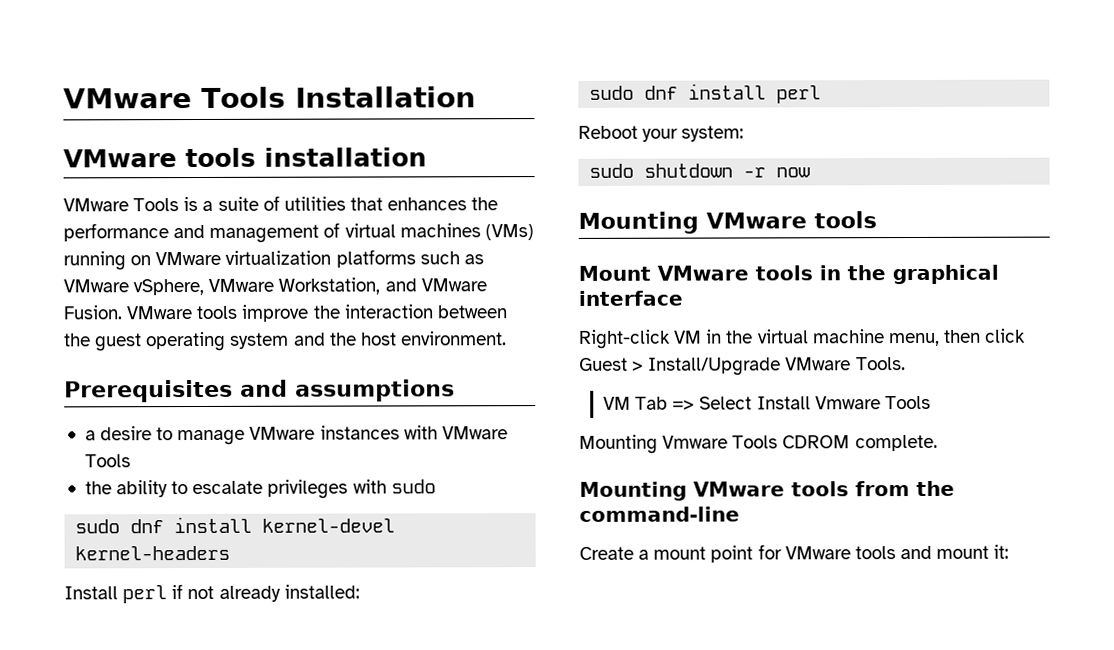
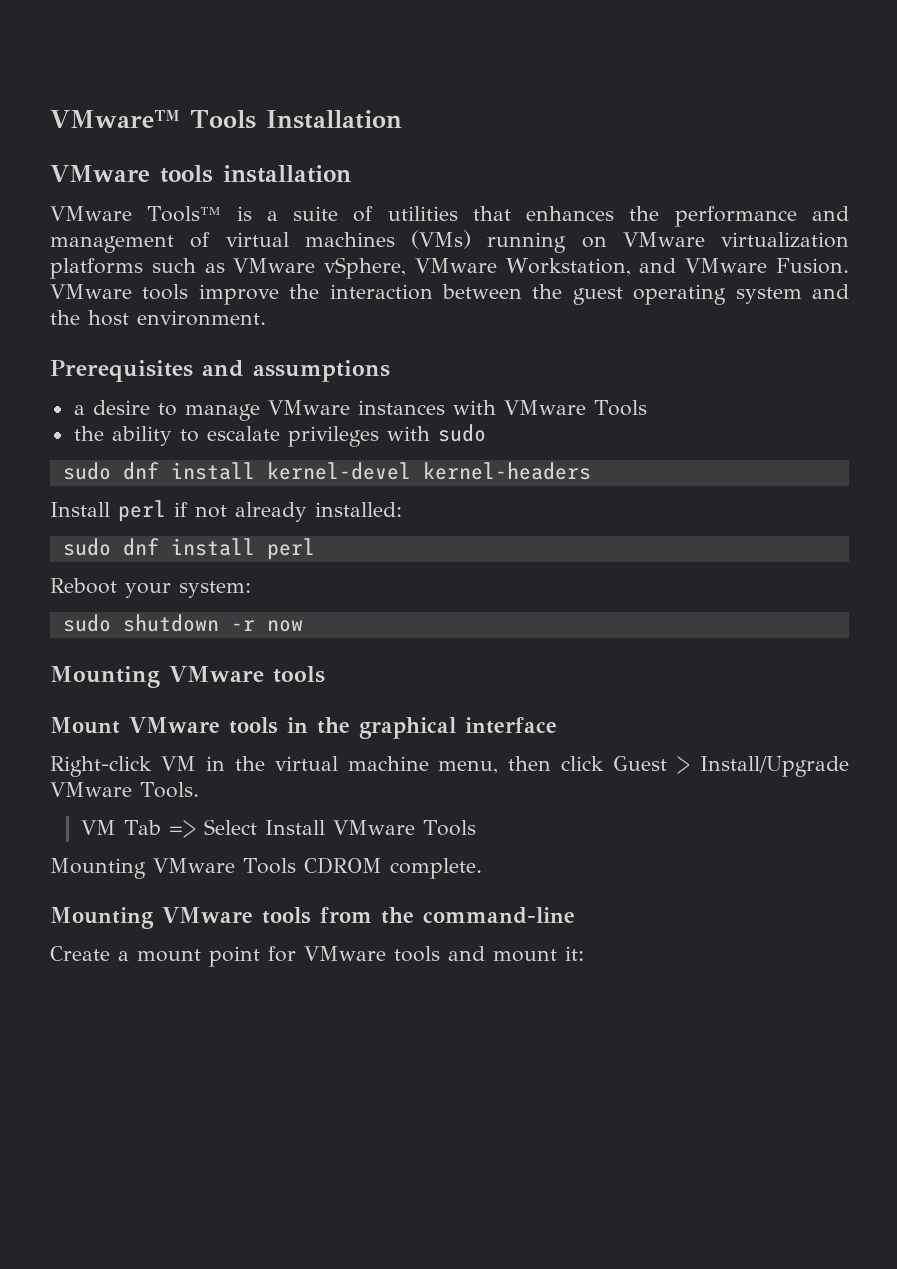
- VMware Tools Installation
+ VMware™ Tools Installation
- VMware Tools is a suite of utilities that enhances the performance and management of virtual machines (VMs) running on VMware virtualization platforms such as VMware vSphere, VMware Workstation, and VMware Fusion.
+ VMware Tools™ is a suite of utilities that enhances the performance and management of virtual machines (VMs) running on VMware virtualization platforms such as VMware vSphere, VMware Workstation, and VMware Fusion.
- VM Tab => Select Install Vmware Tools
+ VM Tab => Select Install VMware Tools
- Mounting Vmware Tools CDROM complete.
+ Mounting VMware Tools CDROM complete.

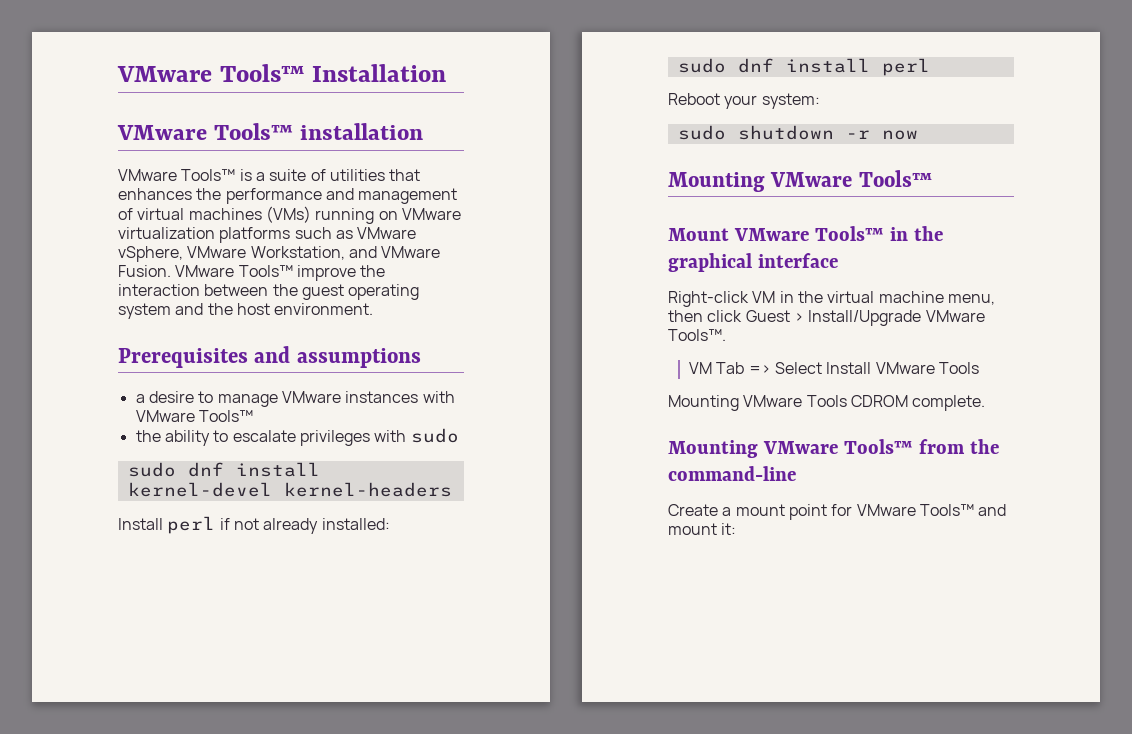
- VMware™ Tools Installation
+ VMware Tools™ Installation
- VMware tools installation
+ VMware Tools™ installation
- VMware tools improve the interaction between the guest operating system and the host environment.
+ VMware Tools™ improve the interaction between the guest operating system and the host environment.
- a desire to manage VMware instances with VMware Tools
+ a desire to manage VMware instances with VMware Tools™
  sudo shutdown -r now
- Mounting VMware tools
+ Mounting VMware Tools™
- Mount VMware tools in the graphical interface
+ Mount VMware Tools™ in the graphical interface
- Right-click VM in the virtual machine menu, then click Guest > Install/Upgrade VMware Tools.
+ Right-click VM in the virtual machine menu, then click Guest > Install/Upgrade VMware Tools™.
- Mounting VMware tools from the command-line
+ Mounting VMware Tools™ from the command-line
- Create a mount point for VMware tools and mount it:
+ Create a mount point for VMware Tools™ and mount it:

